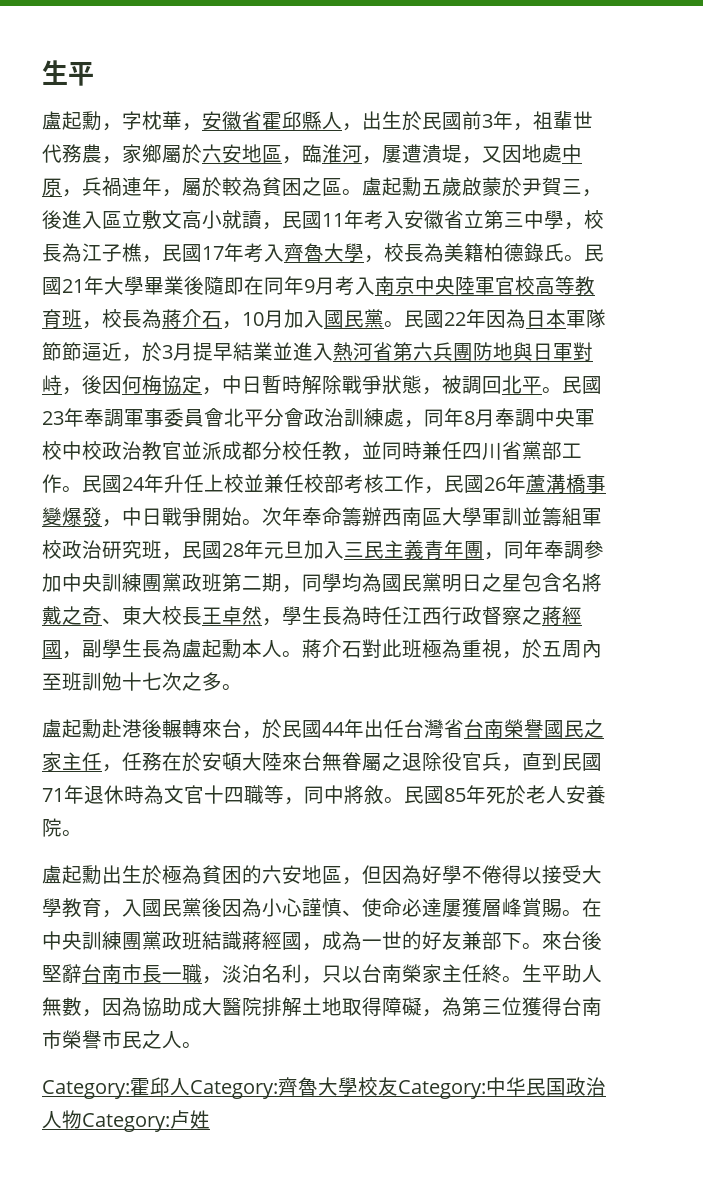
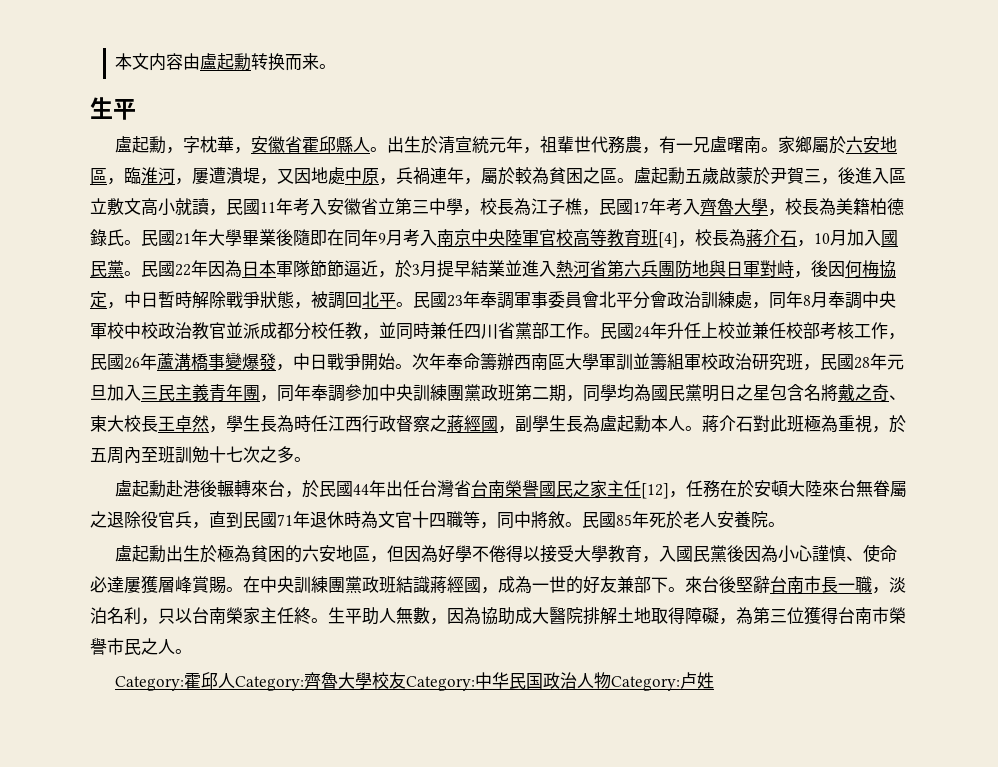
+ 本文内容由盧起勳转换而来。
- 盧起勳，字枕華，安徽省霍邱縣人，出生於民國前3年，祖輩世代務農，家鄉屬於六安地區，臨淮河，屢遭潰堤，又因地處中原，兵禍連年，屬於較為貧困之區。
+ 盧起勳，字枕華，安徽省霍邱縣人。出生於清宣統元年，祖輩世代務農，有一兄盧曙南。家鄉屬於六安地區，臨淮河，屢遭潰堤，又因地處中原，兵禍連年，屬於較為貧困之區。
- 民國21年大學畢業後隨即在同年9月考入南京中央陸軍官校高等教育班，校長為蔣介石，10月加入國民黨。
+ 民國21年大學畢業後隨即在同年9月考入南京中央陸軍官校高等教育班[4]，校長為蔣介石，10月加入國民黨。
- 盧起勳赴港後輾轉來台，於民國44年出任台灣省台南榮譽國民之家主任，任務在於安頓大陸來台無眷屬之退除役官兵，直到民國71年退休時為文官十四職等，同中將敘。
+ 盧起勳赴港後輾轉來台，於民國44年出任台灣省台南榮譽國民之家主任[12]，任務在於安頓大陸來台無眷屬之退除役官兵，直到民國71年退休時為文官十四職等，同中將敘。

